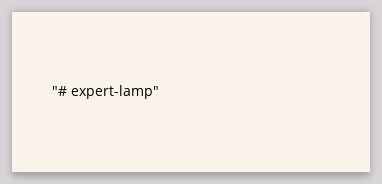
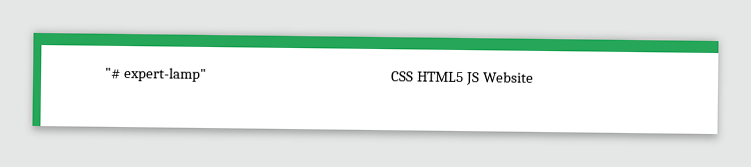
+ CSS HTML5 JS Website

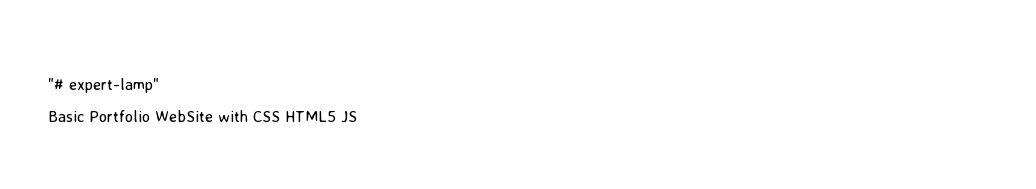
- CSS HTML5 JS Website
+ Basic Portfolio WebSite with CSS HTML5 JS

